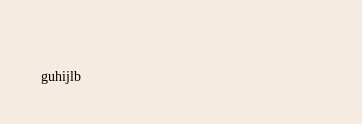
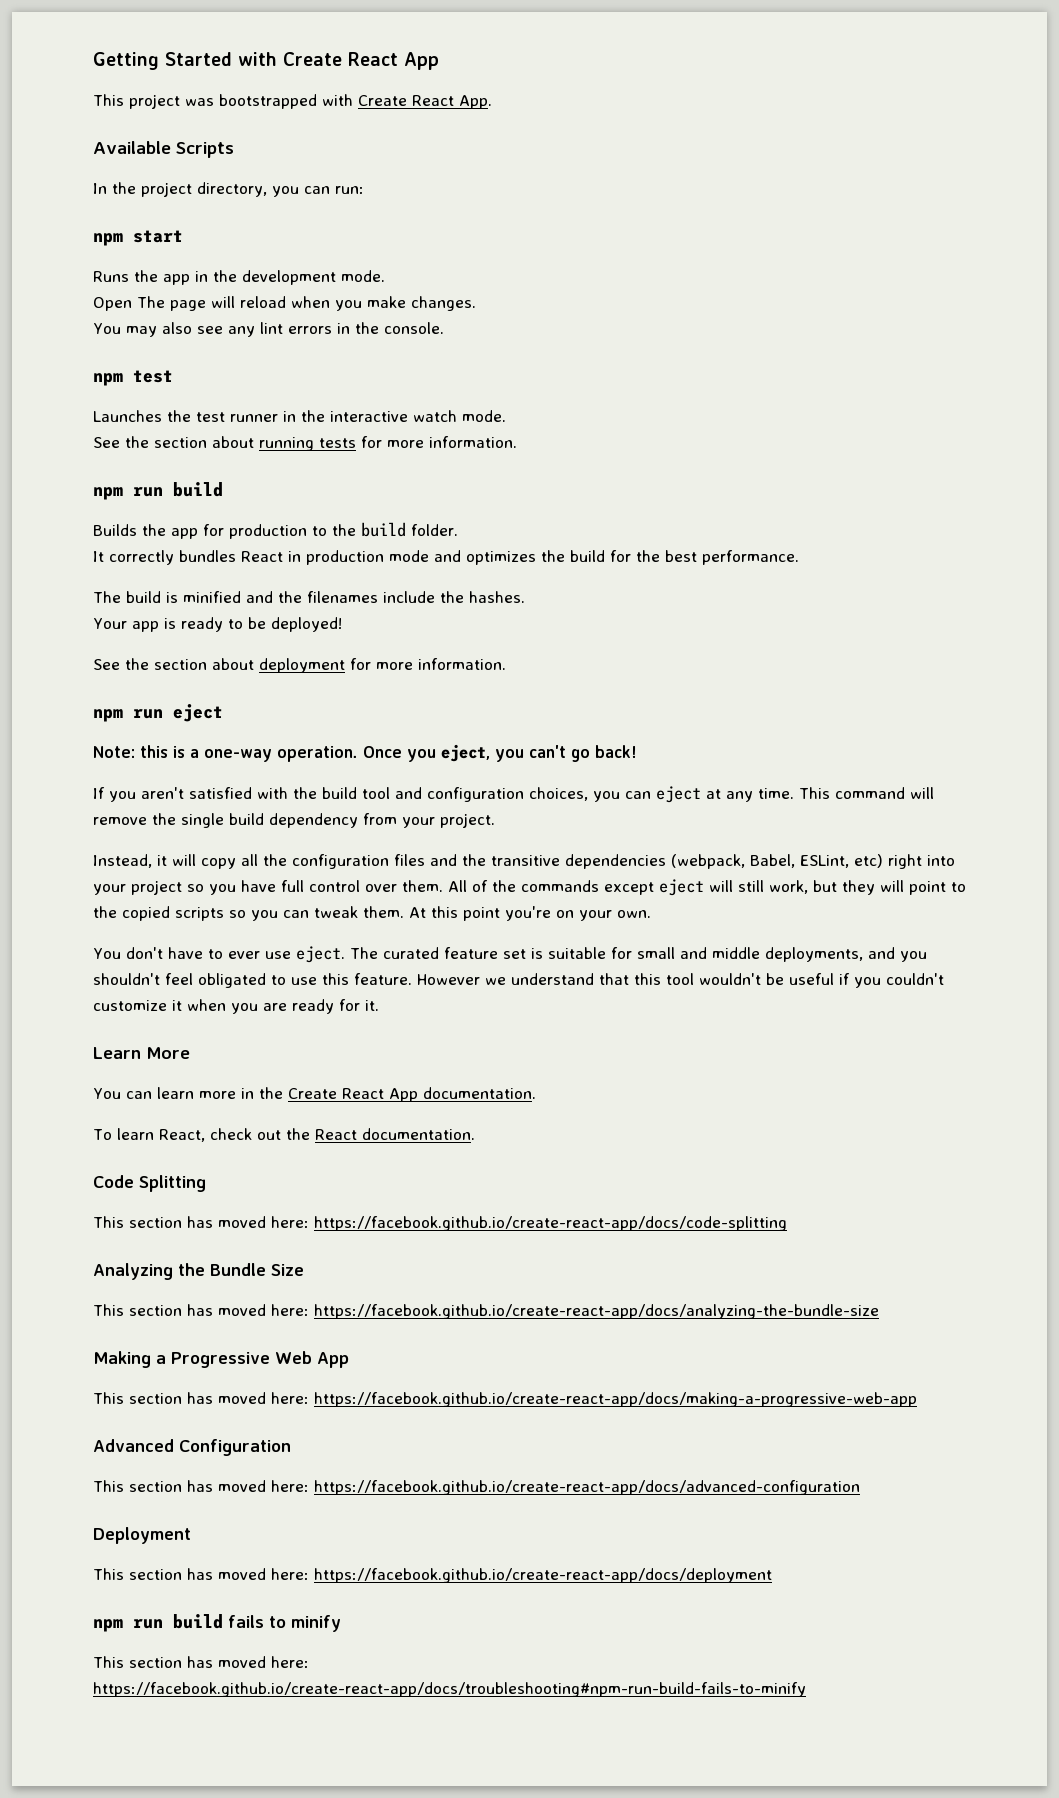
- guhijlb
+ Getting Started with Create React App
+ This project was bootstrapped with Create React App.
+ Available Scripts
+ In the project directory, you can run:
+ npm start
+ Runs the app in the development mode.
+ Open The page will reload when you make changes.
+ You may also see any lint errors in the console.
+ npm test
+ Launches the test runner in the interactive watch mode.
+ See the section about running tests for more information.
+ npm run build
+ Builds the app for production to the build folder.
+ It correctly bundles React in production mode and optimizes the build for the best performance.
+ The build is minified and the filenames include the hashes.
+ Your app is ready to be deployed!
+ See the section about deployment for more information.
+ npm run eject
+ Note: this is a one-way operation. Once you eject, you can't go back!
+ If you aren't satisfied with the build tool and configuration choices, you can eject at any time. This command will remove the single build dependency from your project.
+ Instead, it will copy all the configuration files and the transitive dependencies (webpack, Babel, ESLint, etc) right into your project so you have full control over them. All of the commands except eject will still work, but they will point to the copied scripts so you can tweak them. At this point you're on your own.
+ You don't have to ever use eject. The curated feature set is suitable for small and middle deployments, and you shouldn't feel obligated to use this feature. However we understand that this tool wouldn't be useful if you couldn't customize it when you are ready for it.
+ Learn More
+ You can learn more in the Create React App documentation.
+ To learn React, check out the React documentation.
+ Code Splitting
+ This section has moved here: https://facebook.github.io/create-react-app/docs/code-splitting
+ Analyzing the Bundle Size
+ This section has moved here: https://facebook.github.io/create-react-app/docs/analyzing-the-bundle-size
+ Making a Progressive Web App
+ This section has moved here: https://facebook.github.io/create-react-app/docs/making-a-progressive-web-app
+ Advanced Configuration
+ This section has moved here: https://facebook.github.io/create-react-app/docs/advanced-configuration
+ Deployment
+ This section has moved here: https://facebook.github.io/create-react-app/docs/deployment
+ npm run build fails to minify
+ This section has moved here: https://facebook.github.io/create-react-app/docs/troubleshooting#npm-run-build-fails-to-minify

